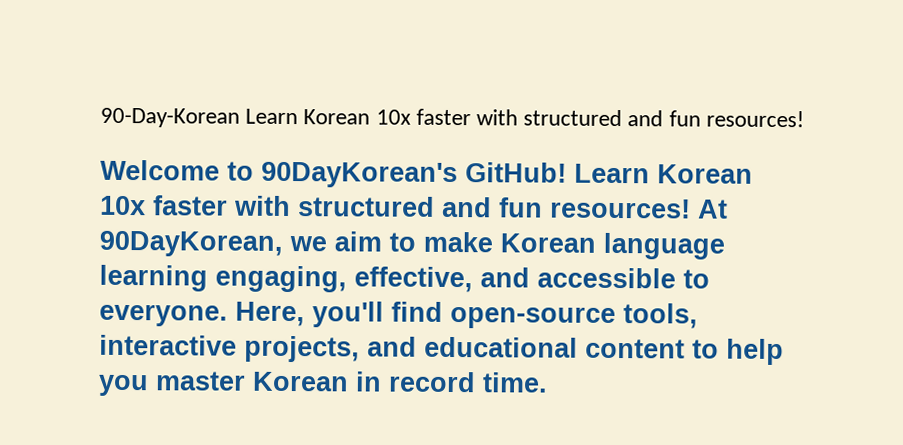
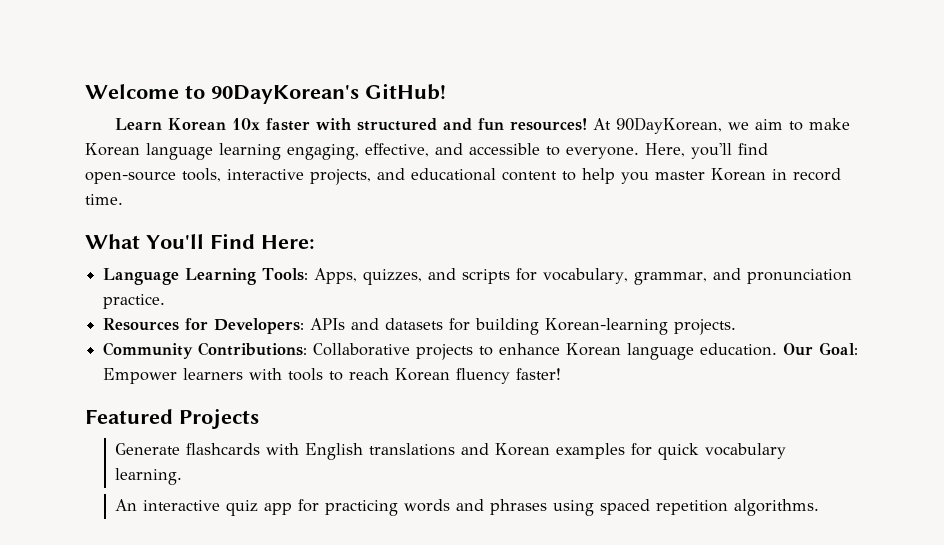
- 90-Day-Korean Learn Korean 10x faster with structured and fun resources!
- Welcome to 90DayKorean's GitHub! Learn Korean 10x faster with structured and fun resources!
+ Welcome to 90DayKorean's GitHub!
+ Learn Korean 10x faster with structured and fun resources!
+ What You'll Find Here:
+ Language Learning Tools: Apps, quizzes, and scripts for vocabulary, grammar, and pronunciation practice.
+ Resources for Developers: APIs and datasets for building Korean-learning projects.
+ Community Contributions: Collaborative projects to enhance Korean language education. Our Goal: Empower learners with tools to reach Korean fluency faster!
+ Featured Projects
+ Generate flashcards with English translations and Korean examples for quick vocabulary learning.
+ An interactive quiz app for practicing words and phrases using spaced repetition algorithms.

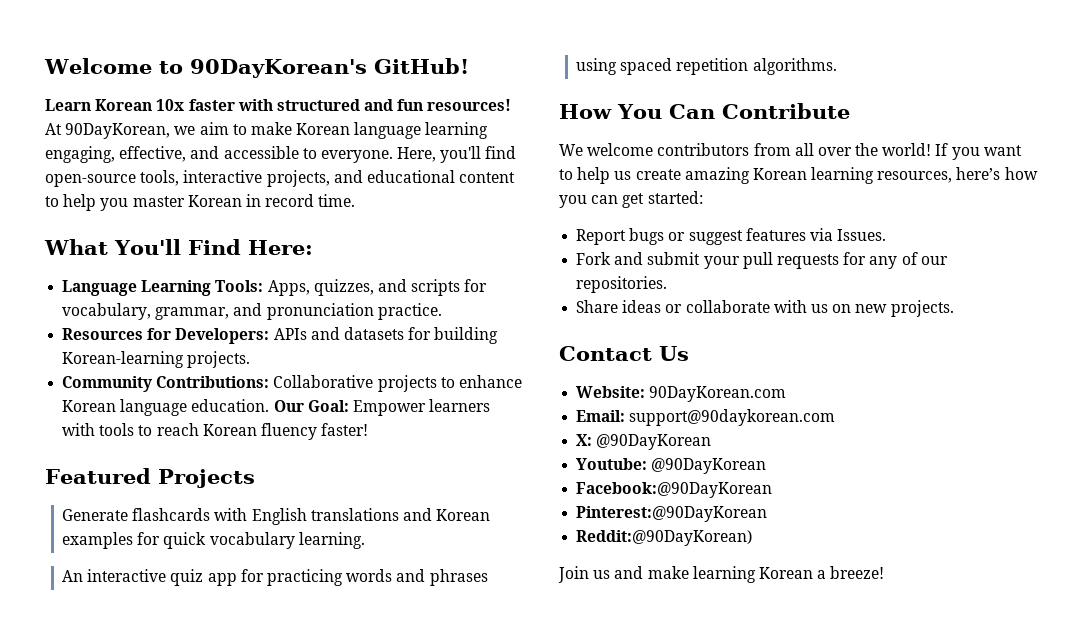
+ How You Can Contribute
+ We welcome contributors from all over the world! If you want to help us create amazing Korean learning resources, here’s how you can get started:
+ Report bugs or suggest features via Issues.
+ Fork and submit your pull requests for any of our repositories.
+ Share ideas or collaborate with us on new projects.
+ Contact Us
+ Website: 90DayKorean.com
+ Email: support@90daykorean.com
+ X: @90DayKorean
+ Youtube: @90DayKorean
+ Facebook:@90DayKorean
+ Pinterest:@90DayKorean
+ Reddit:@90DayKorean)
+ Join us and make learning Korean a breeze!

